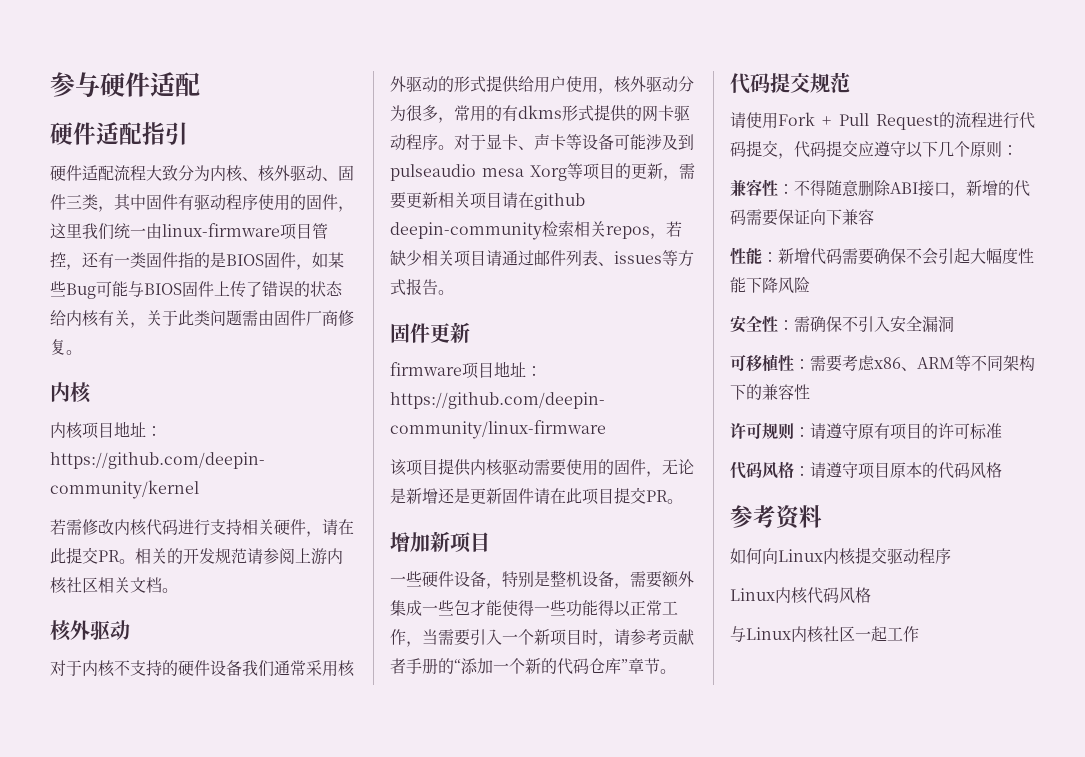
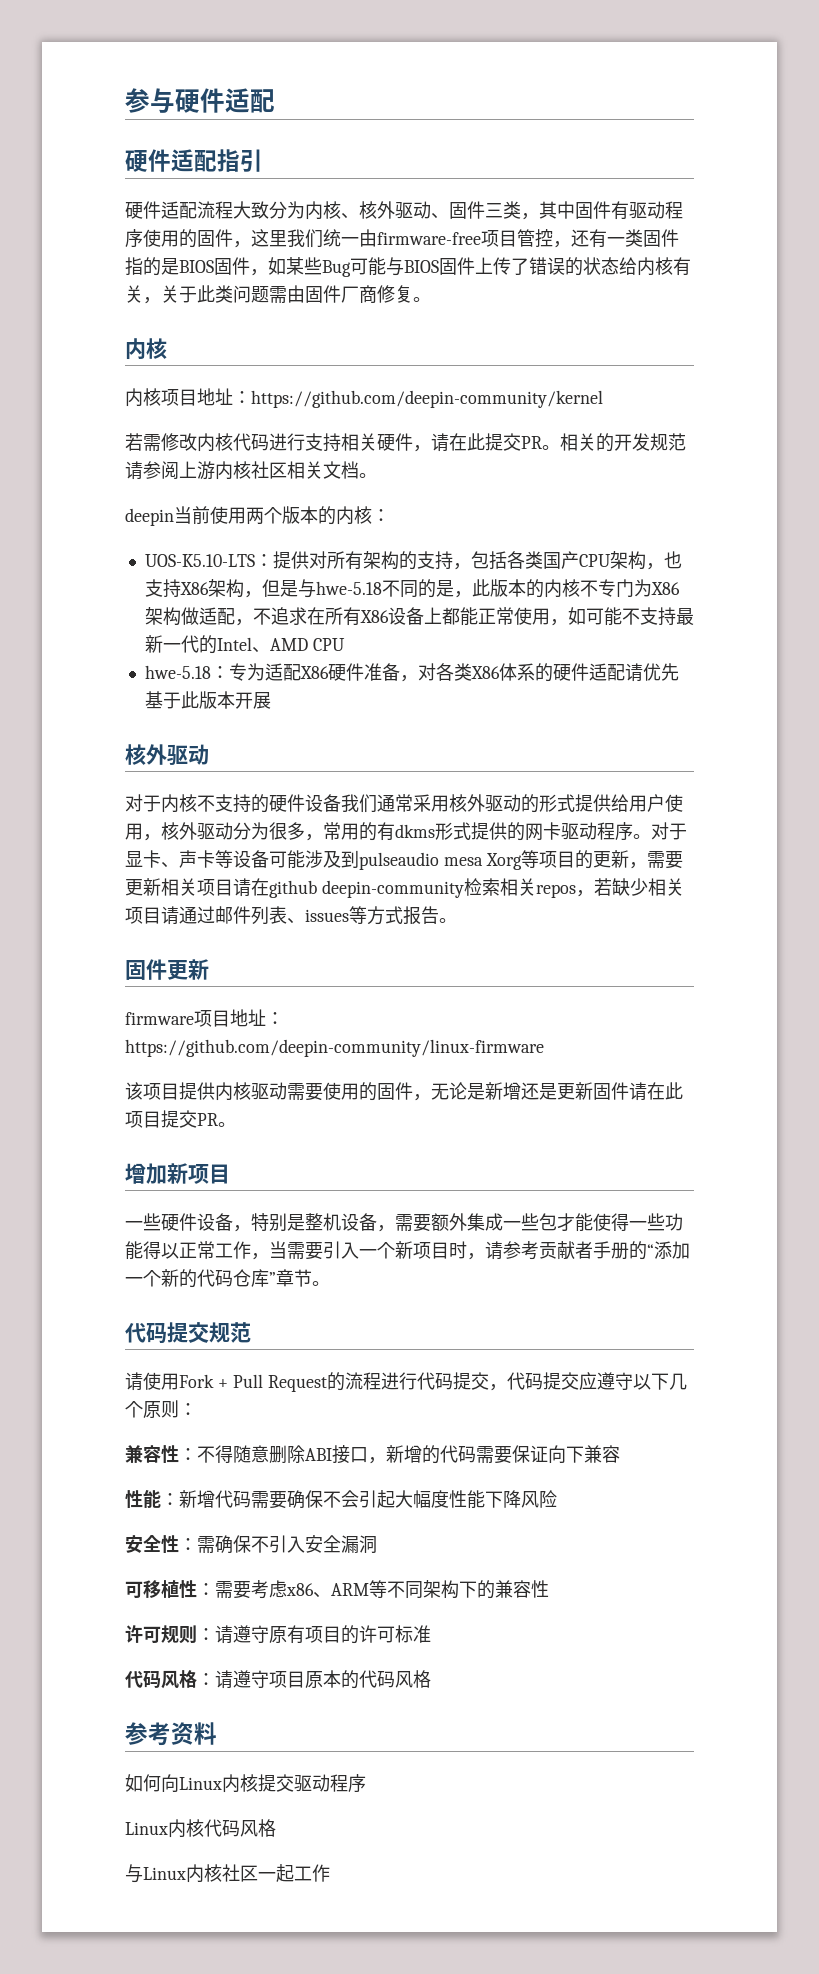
- 硬件适配流程大致分为内核、核外驱动、固件三类，其中固件有驱动程序使用的固件，这里我们统一由linux-firmware项目管控，还有一类固件指的是BIOS固件，如某些Bug可能与BIOS固件上传了错误的状态给内核有关，关于此类问题需由固件厂商修复。
+ 硬件适配流程大致分为内核、核外驱动、固件三类，其中固件有驱动程序使用的固件，这里我们统一由firmware-free项目管控，还有一类固件指的是BIOS固件，如某些Bug可能与BIOS固件上传了错误的状态给内核有关，关于此类问题需由固件厂商修复。
+ deepin当前使用两个版本的内核：
+ UOS-K5.10-LTS：提供对所有架构的支持，包括各类国产CPU架构，也支持X86架构，但是与hwe-5.18不同的是，此版本的内核不专门为X86架构做适配，不追求在所有X86设备上都能正常使用，如可能不支持最新一代的Intel、AMD CPU
+ hwe-5.18：专为适配X86硬件准备，对各类X86体系的硬件适配请优先基于此版本开展

